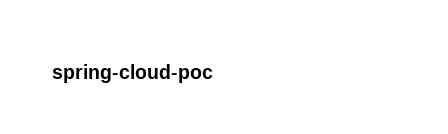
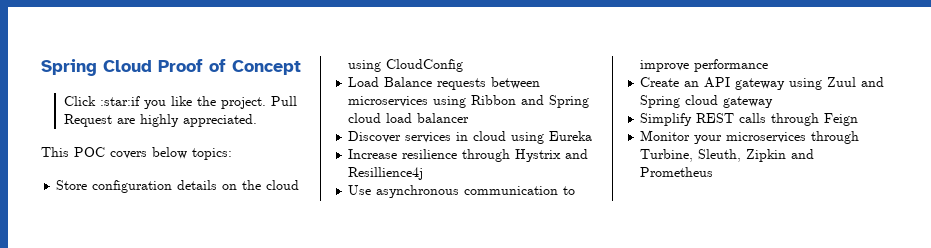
- spring-cloud-poc
+ Spring Cloud Proof of Concept
+ Click :star:if you like the project. Pull Request are highly appreciated.
+ This POC covers below topics:
+ Store configuration details on the cloud using CloudConfig
+ Load Balance requests between microservices using Ribbon and Spring cloud load balancer
+ Discover services in cloud using Eureka
+ Increase resilience through Hystrix and Resillience4j
+ Use asynchronous communication to improve performance
+ Create an API gateway using Zuul and Spring cloud gateway
+ Simplify REST calls through Feign
+ Monitor your microservices through Turbine, Sleuth, Zipkin and Prometheus

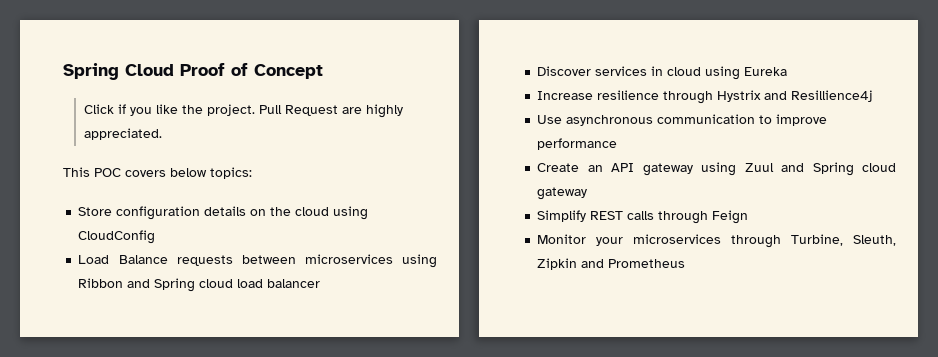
- Click :star:if you like the project.
+ Click if you like the project.

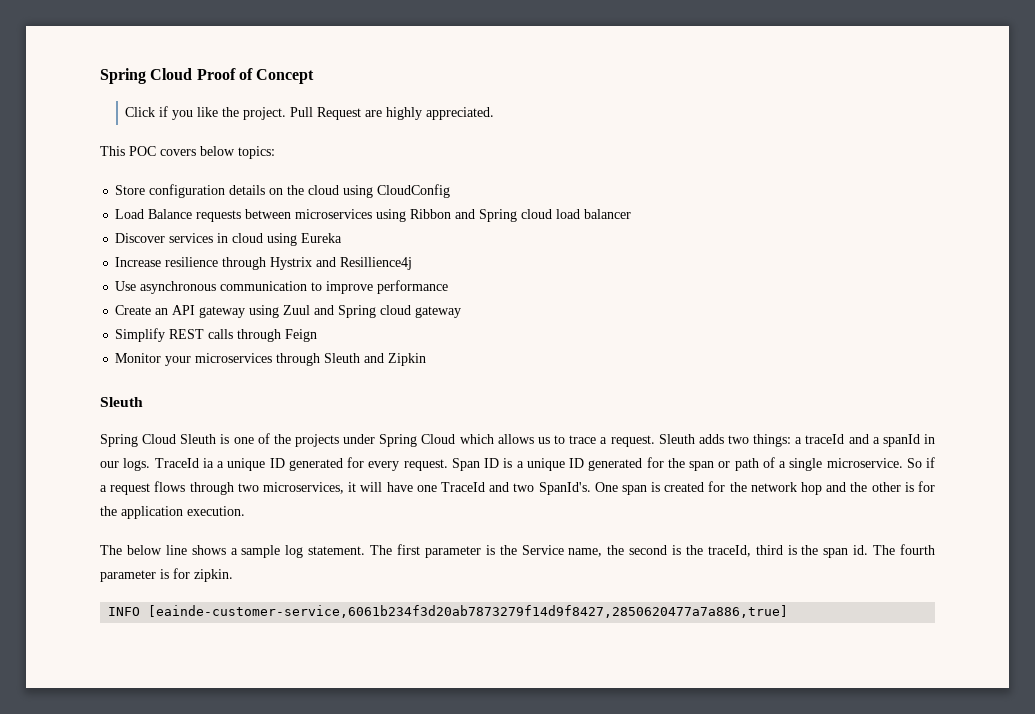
- Monitor your microservices through Turbine, Sleuth, Zipkin and Prometheus
+ Monitor your microservices through Sleuth and Zipkin
+ Sleuth
+ Spring Cloud Sleuth is one of the projects under Spring Cloud which allows us to trace a request. Sleuth adds two things: a traceId and a spanId in our logs. TraceId ia a unique ID generated for every request. Span ID is a unique ID generated for the span or path of a single microservice. So if a request flows through two microservices, it will have one TraceId and two SpanId's. One span is created for the network hop and the other is for the application execution.
+ The below line shows a sample log statement. The first parameter is the Service name, the second is the traceId, third is the span id. The fourth parameter is for zipkin.
+ INFO [eainde-customer-service,6061b234f3d20ab7873279f14d9f8427,2850620477a7a886,true]

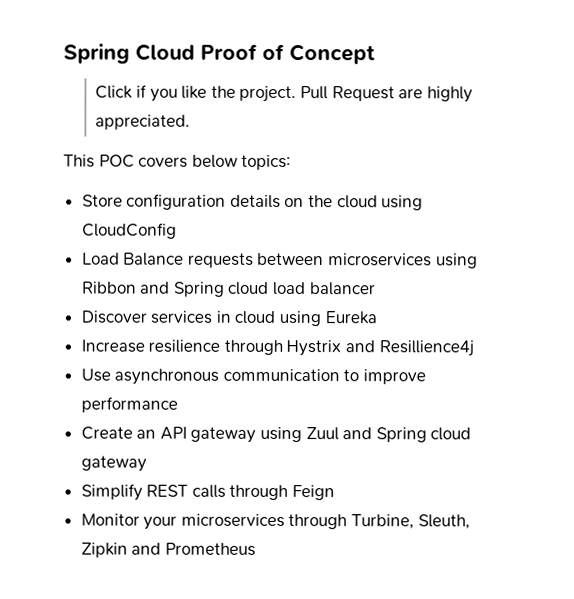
- Monitor your microservices through Sleuth and Zipkin
- Sleuth
- Spring Cloud Sleuth is one of the projects under Spring Cloud which allows us to trace a request. Sleuth adds two things: a traceId and a spanId in our logs. TraceId ia a unique ID generated for every request. Span ID is a unique ID generated for the span or path of a single microservice. So if a request flows through two microservices, it will have one TraceId and two SpanId's. One span is created for the network hop and the other is for the application execution.
- The below line shows a sample log statement. The first parameter is the Service name, the second is the traceId, third is the span id. The fourth parameter is for zipkin.
- INFO [eainde-customer-service,6061b234f3d20ab7873279f14d9f8427,2850620477a7a886,true]
+ Monitor your microservices through Turbine, Sleuth, Zipkin and Prometheus

